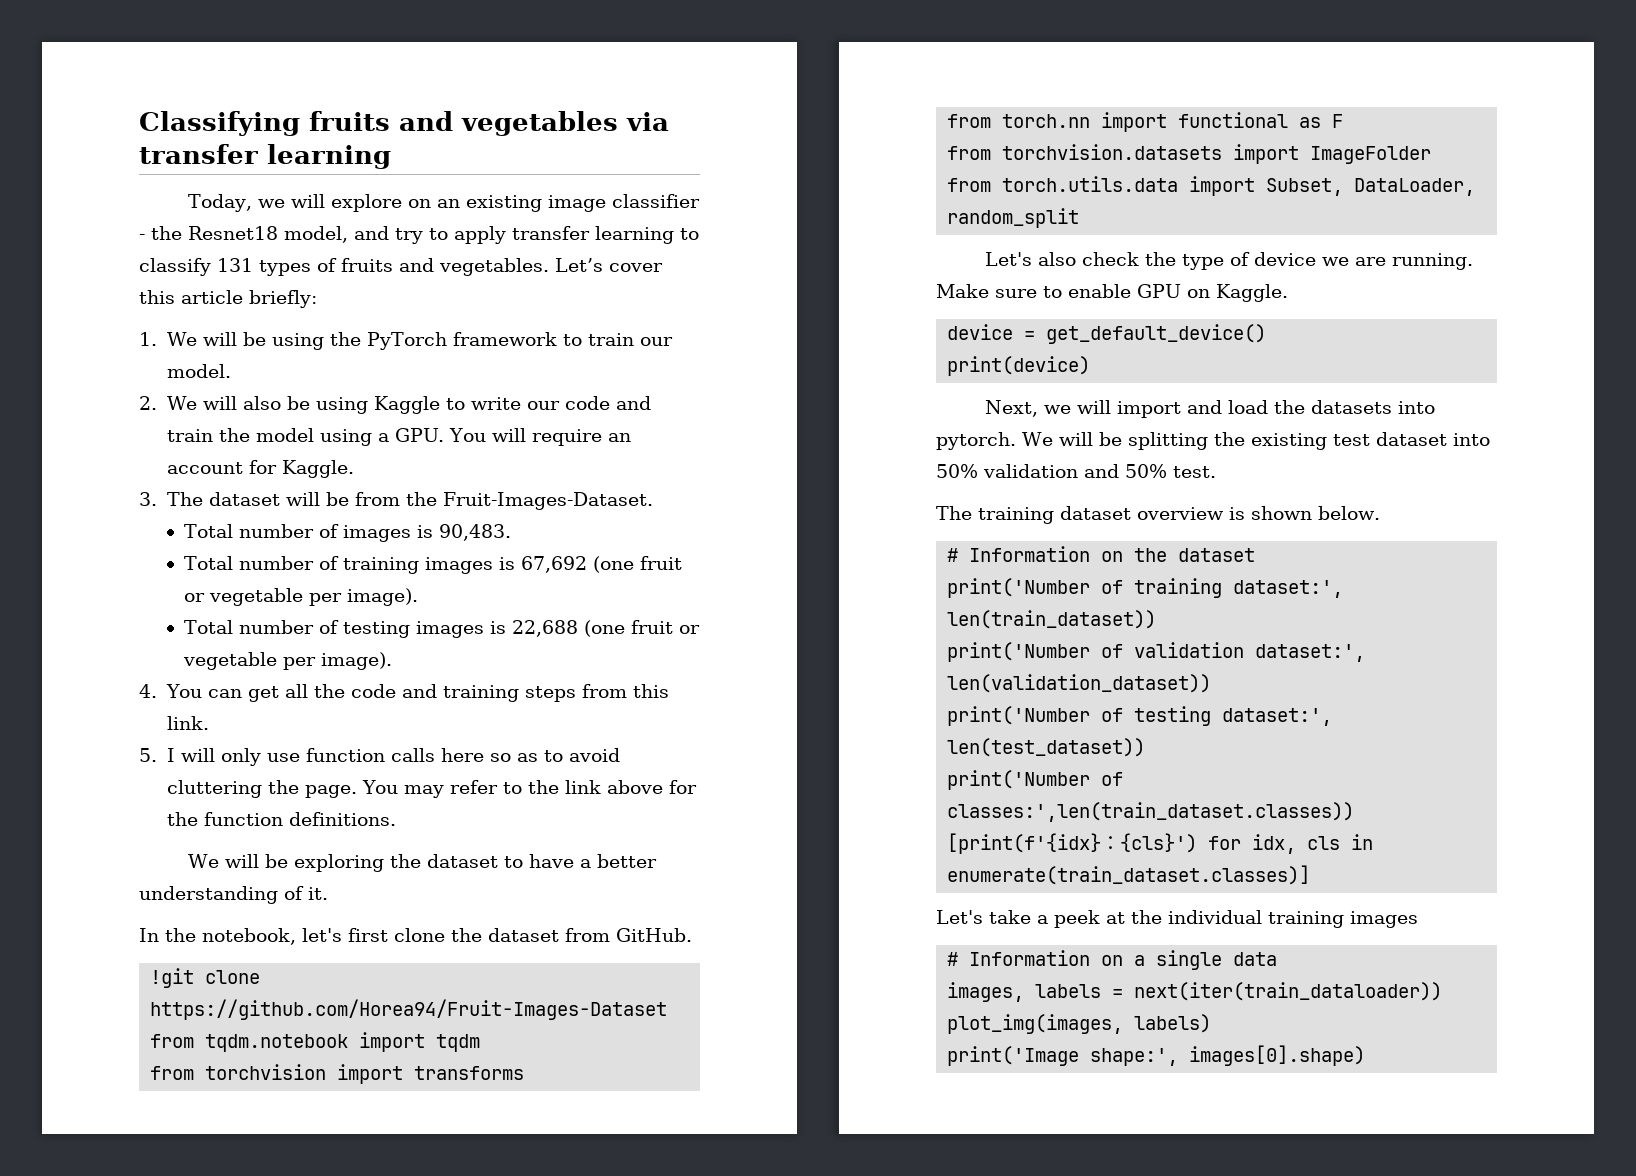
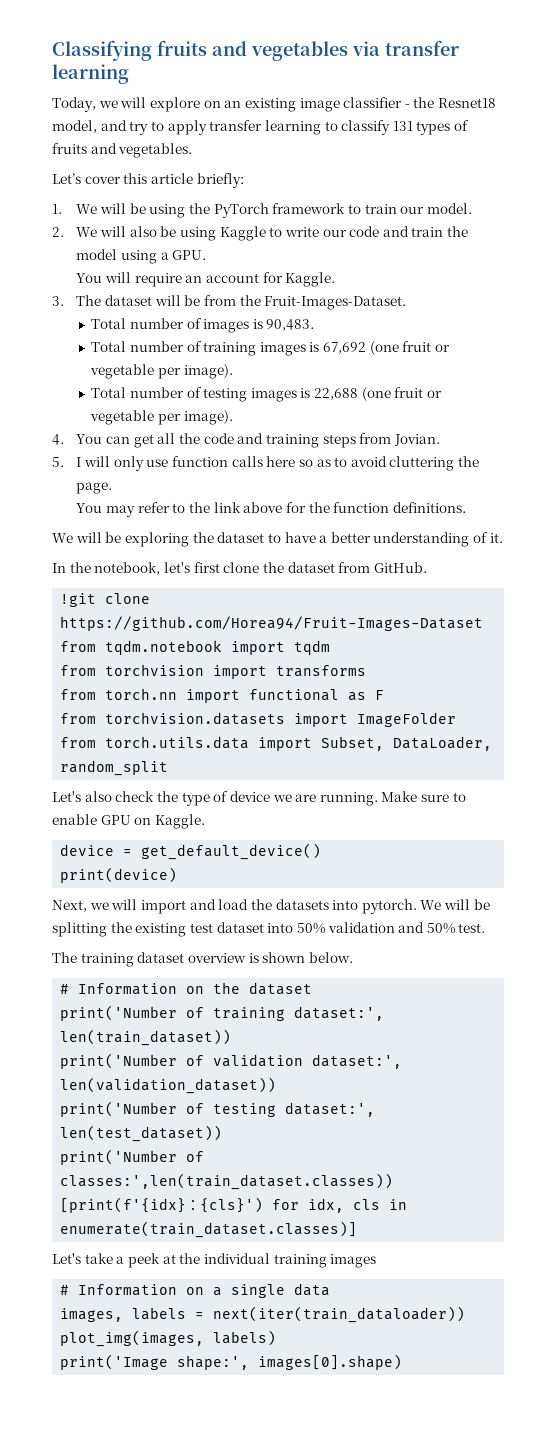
- Today, we will explore on an existing image classifier - the Resnet18 model, and try to apply transfer learning to classify 131 types of fruits and vegetables. Let’s cover this article briefly:
+ Today, we will explore on an existing image classifier - the Resnet18 model, and try to apply transfer learning to classify 131 types of fruits and vegetables.
+ Let’s cover this article briefly:
- 2. We will also be using Kaggle to write our code and train the model using a GPU. You will require an account for Kaggle.
+ 2. We will also be using Kaggle to write our code and train the model using a GPU.
+ You will require an account for Kaggle.
- 4. You can get all the code and training steps from this link.
+ 4. You can get all the code and training steps from Jovian.
- 5. I will only use function calls here so as to avoid cluttering the page. You may refer to the link above for the function definitions.
+ 5. I will only use function calls here so as to avoid cluttering the page.
+ You may refer to the link above for the function definitions.

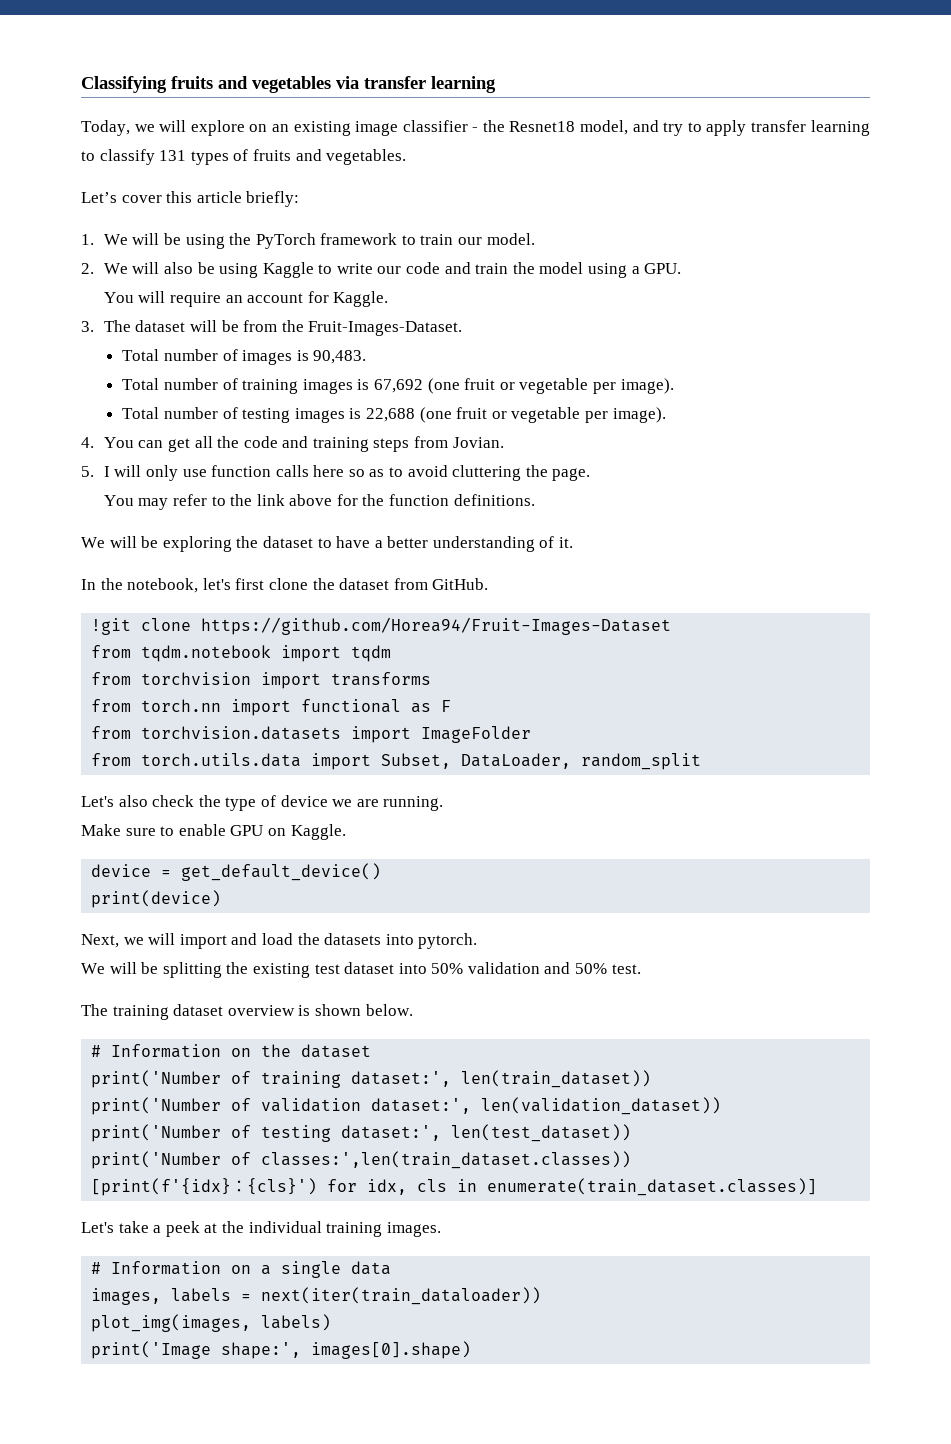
- Let's also check the type of device we are running. Make sure to enable GPU on Kaggle.
+ Let's also check the type of device we are running.
+ Make sure to enable GPU on Kaggle.
- Next, we will import and load the datasets into pytorch. We will be splitting the existing test dataset into 50% validation and 50% test.
+ Next, we will import and load the datasets into pytorch.
+ We will be splitting the existing test dataset into 50% validation and 50% test.
- Let's take a peek at the individual training images
+ Let's take a peek at the individual training images.

